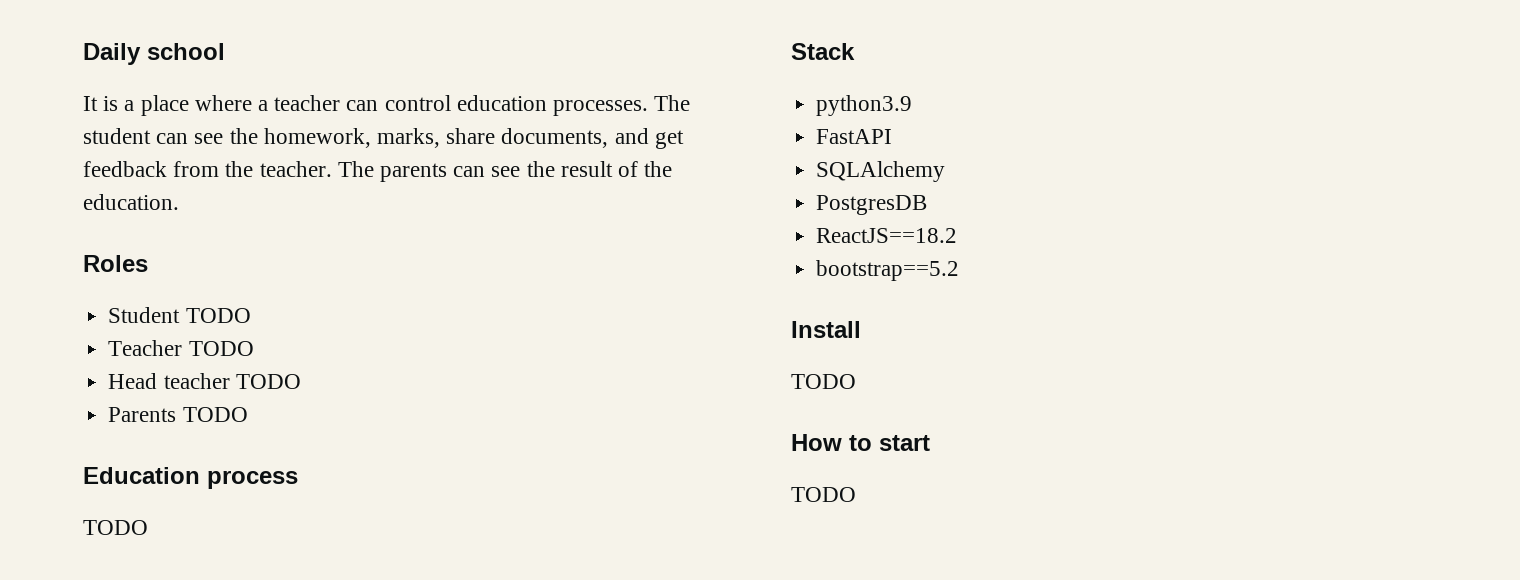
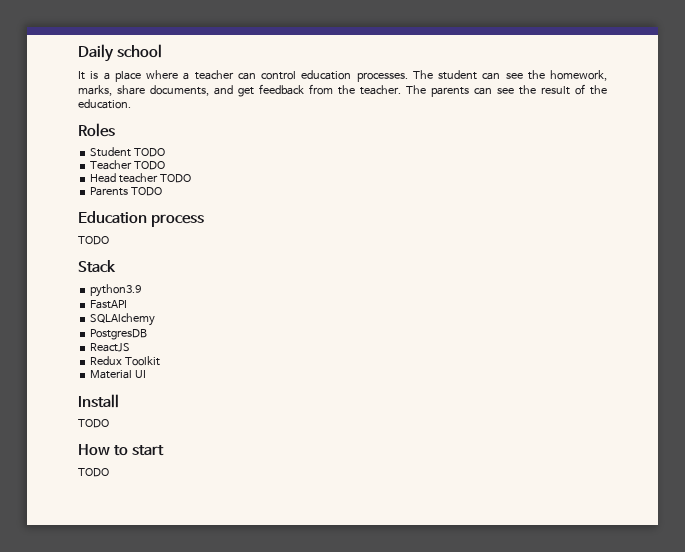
- ReactJS==18.2
- bootstrap==5.2
+ ReactJS
+ Redux Toolkit
+ Material UI

